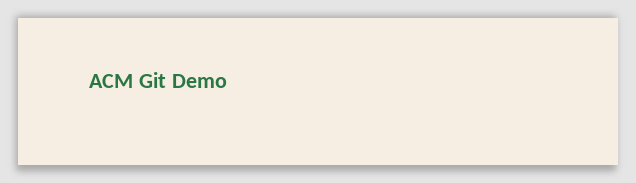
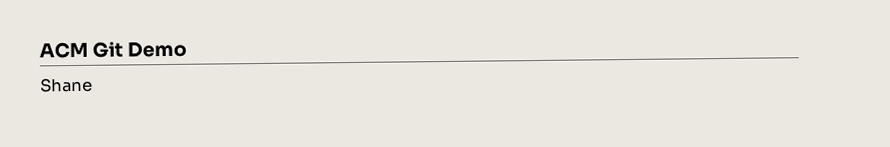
+ Shane

